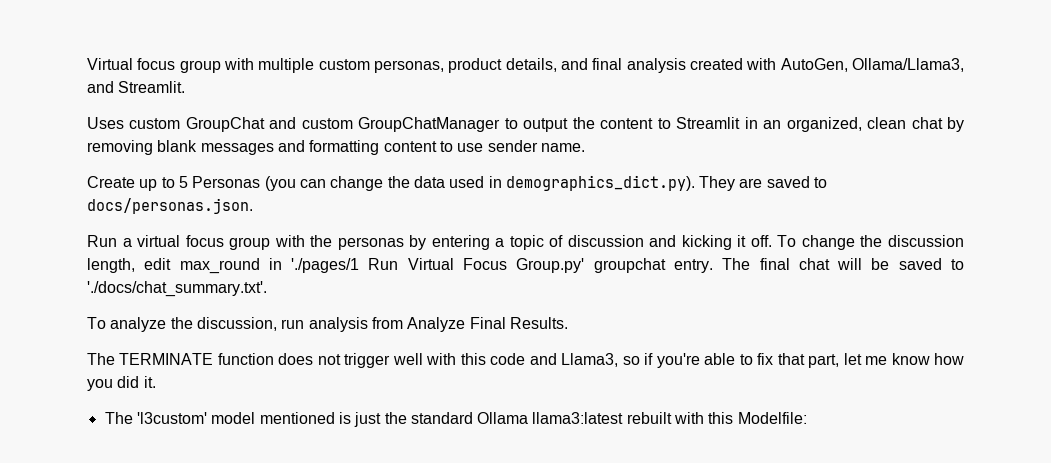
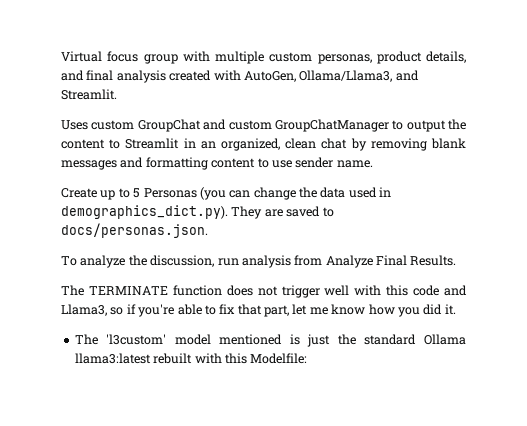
- Run a virtual focus group with the personas by entering a topic of discussion and kicking it off. To change the discussion length, edit max_round in './pages/1 Run Virtual Focus Group.py' groupchat entry. The final chat will be saved to './docs/chat_summary.txt'.

